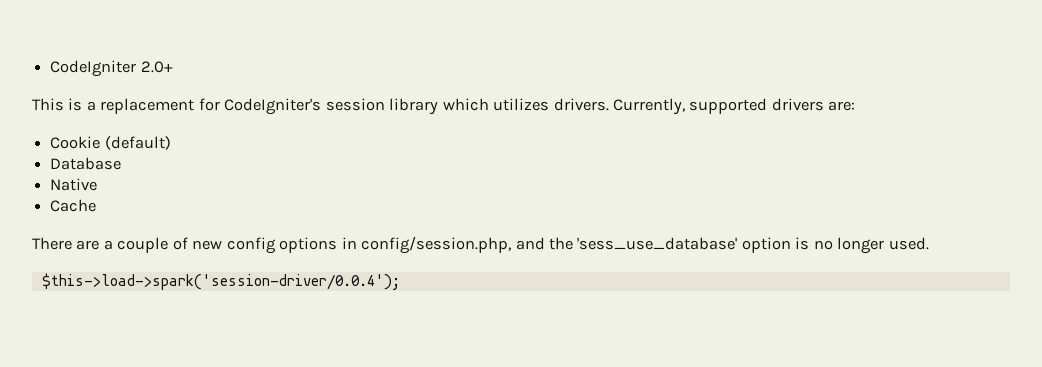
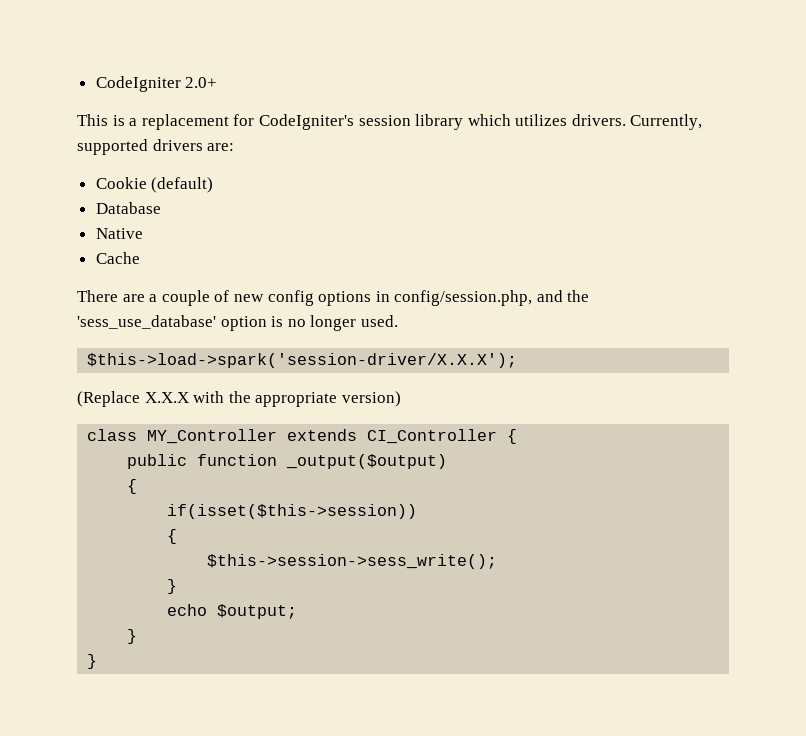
- $this->load->spark('session-driver/0.0.4');
+ $this->load->spark('session-driver/X.X.X');
+ (Replace X.X.X with the appropriate version)
+ class MY_Controller extends CI_Controller {
+ public function _output($output)
+ {
+ if(isset($this->session))
+ {
+ $this->session->sess_write();
+ }
+ echo $output;
+ }
+ }

